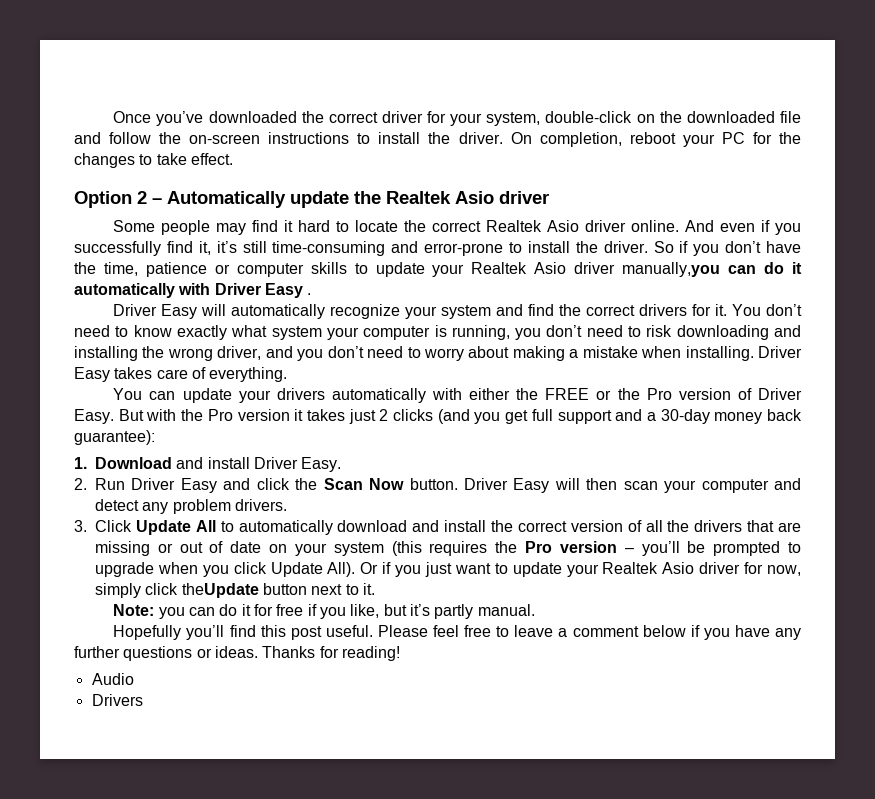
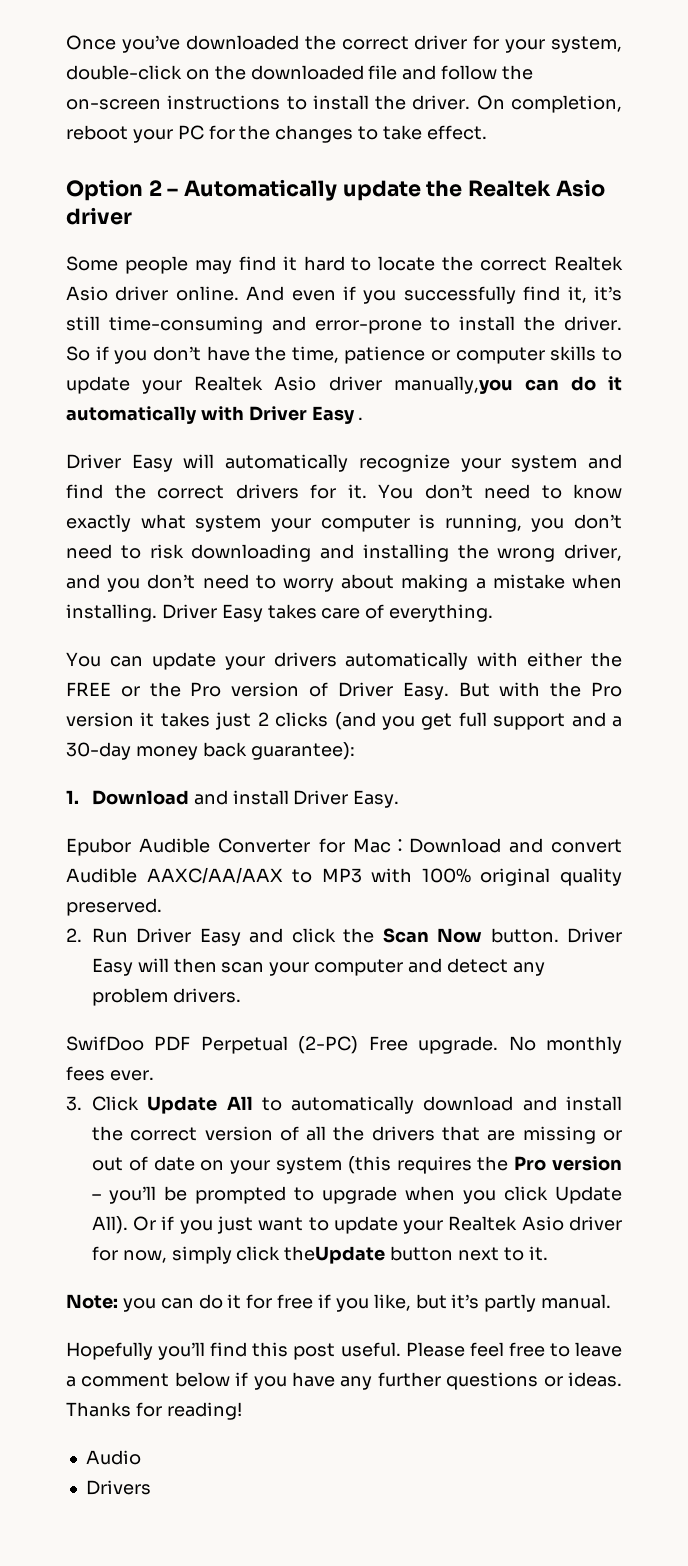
+ Epubor Audible Converter for Mac：Download and convert Audible AAXC/AA/AAX to MP3 with 100% original quality preserved.
+ SwifDoo PDF Perpetual (2-PC) Free upgrade. No monthly fees ever.

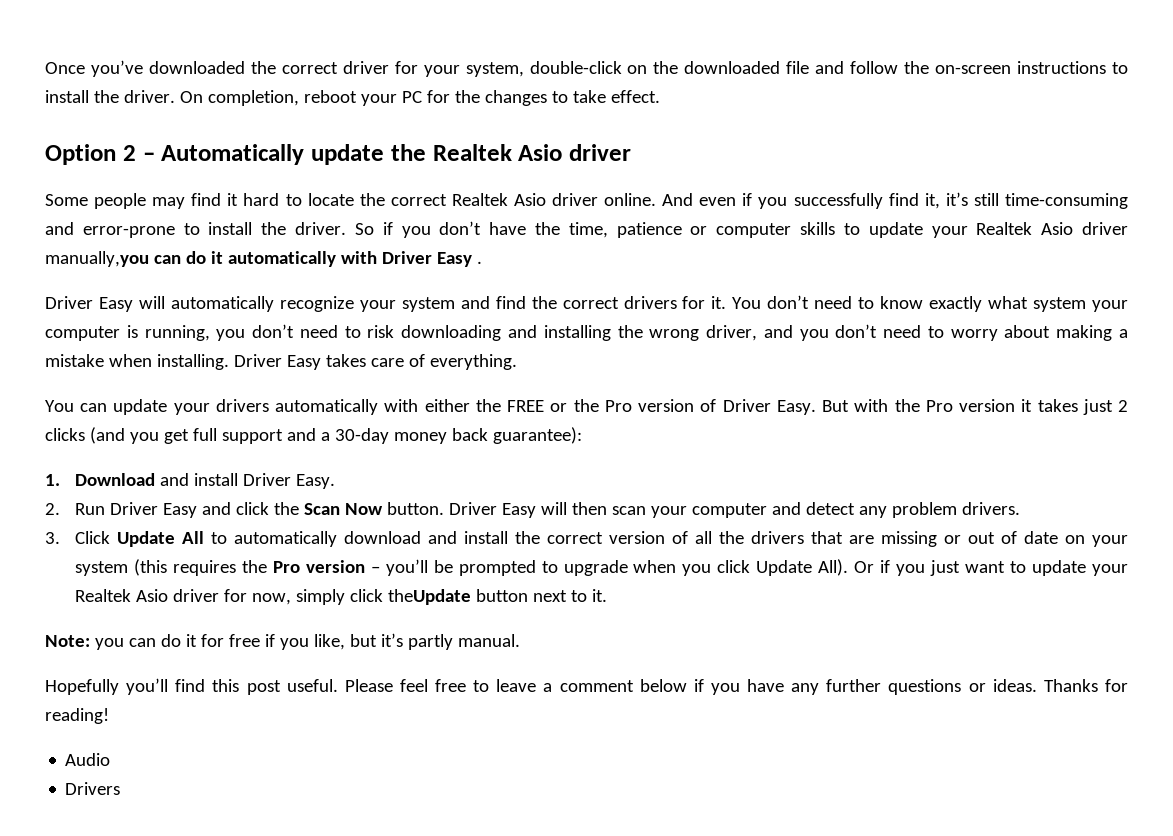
- Epubor Audible Converter for Mac：Download and convert Audible AAXC/AA/AAX to MP3 with 100% original quality preserved.
- SwifDoo PDF Perpetual (2-PC) Free upgrade. No monthly fees ever.

